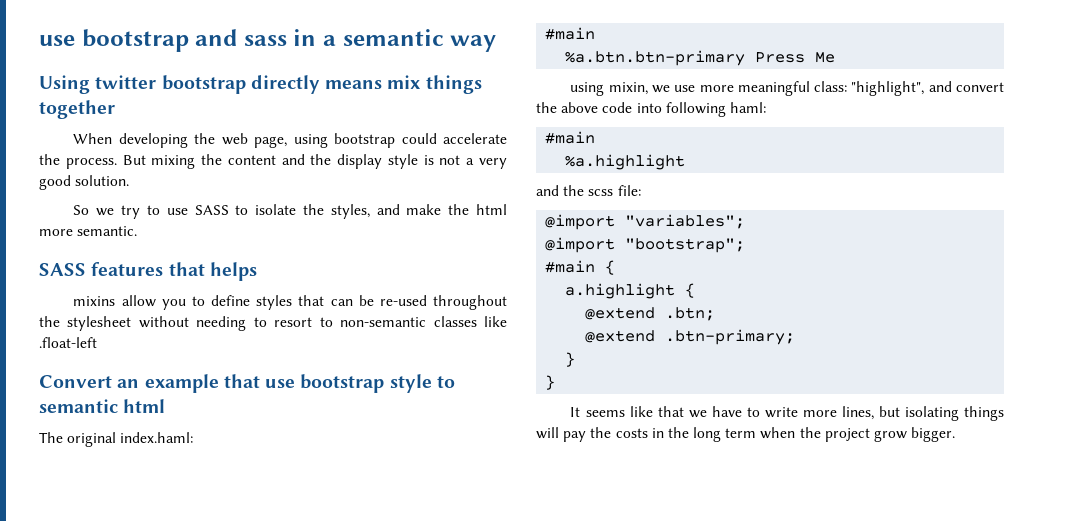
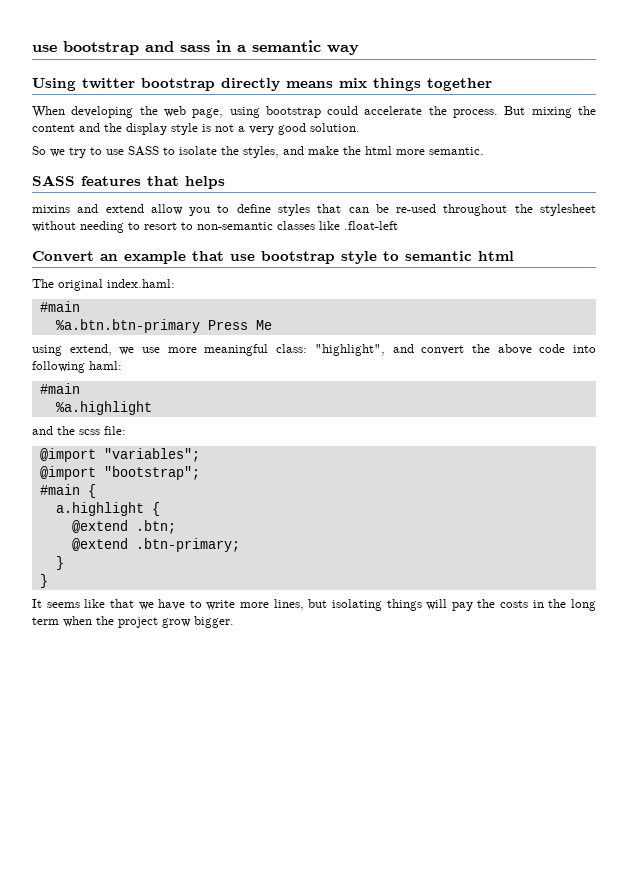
- mixins allow you to define styles that can be re-used throughout the stylesheet without needing to resort to non-semantic classes like .float-left
+ mixins and extend allow you to define styles that can be re-used throughout the stylesheet without needing to resort to non-semantic classes like .float-left
- using mixin, we use more meaningful class: "highlight", and convert the above code into following haml:
+ using extend, we use more meaningful class: "highlight", and convert the above code into following haml:

